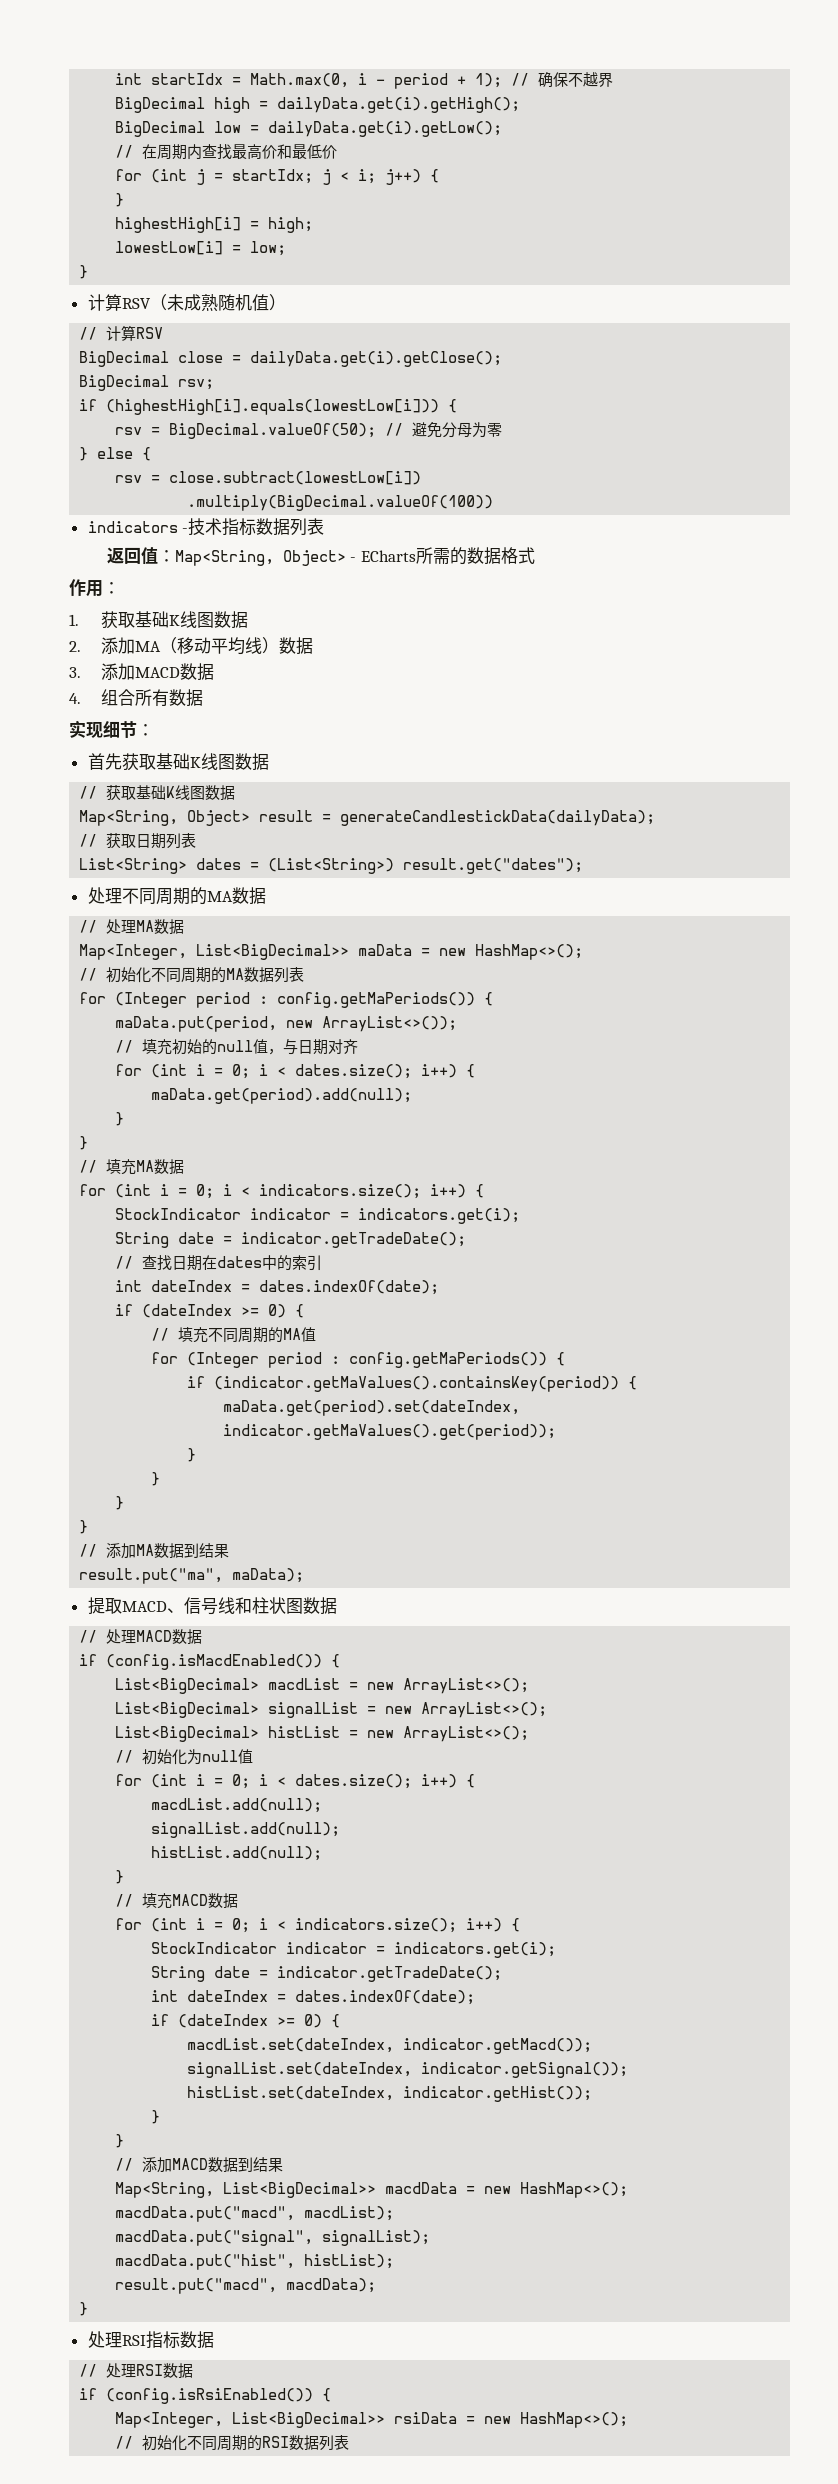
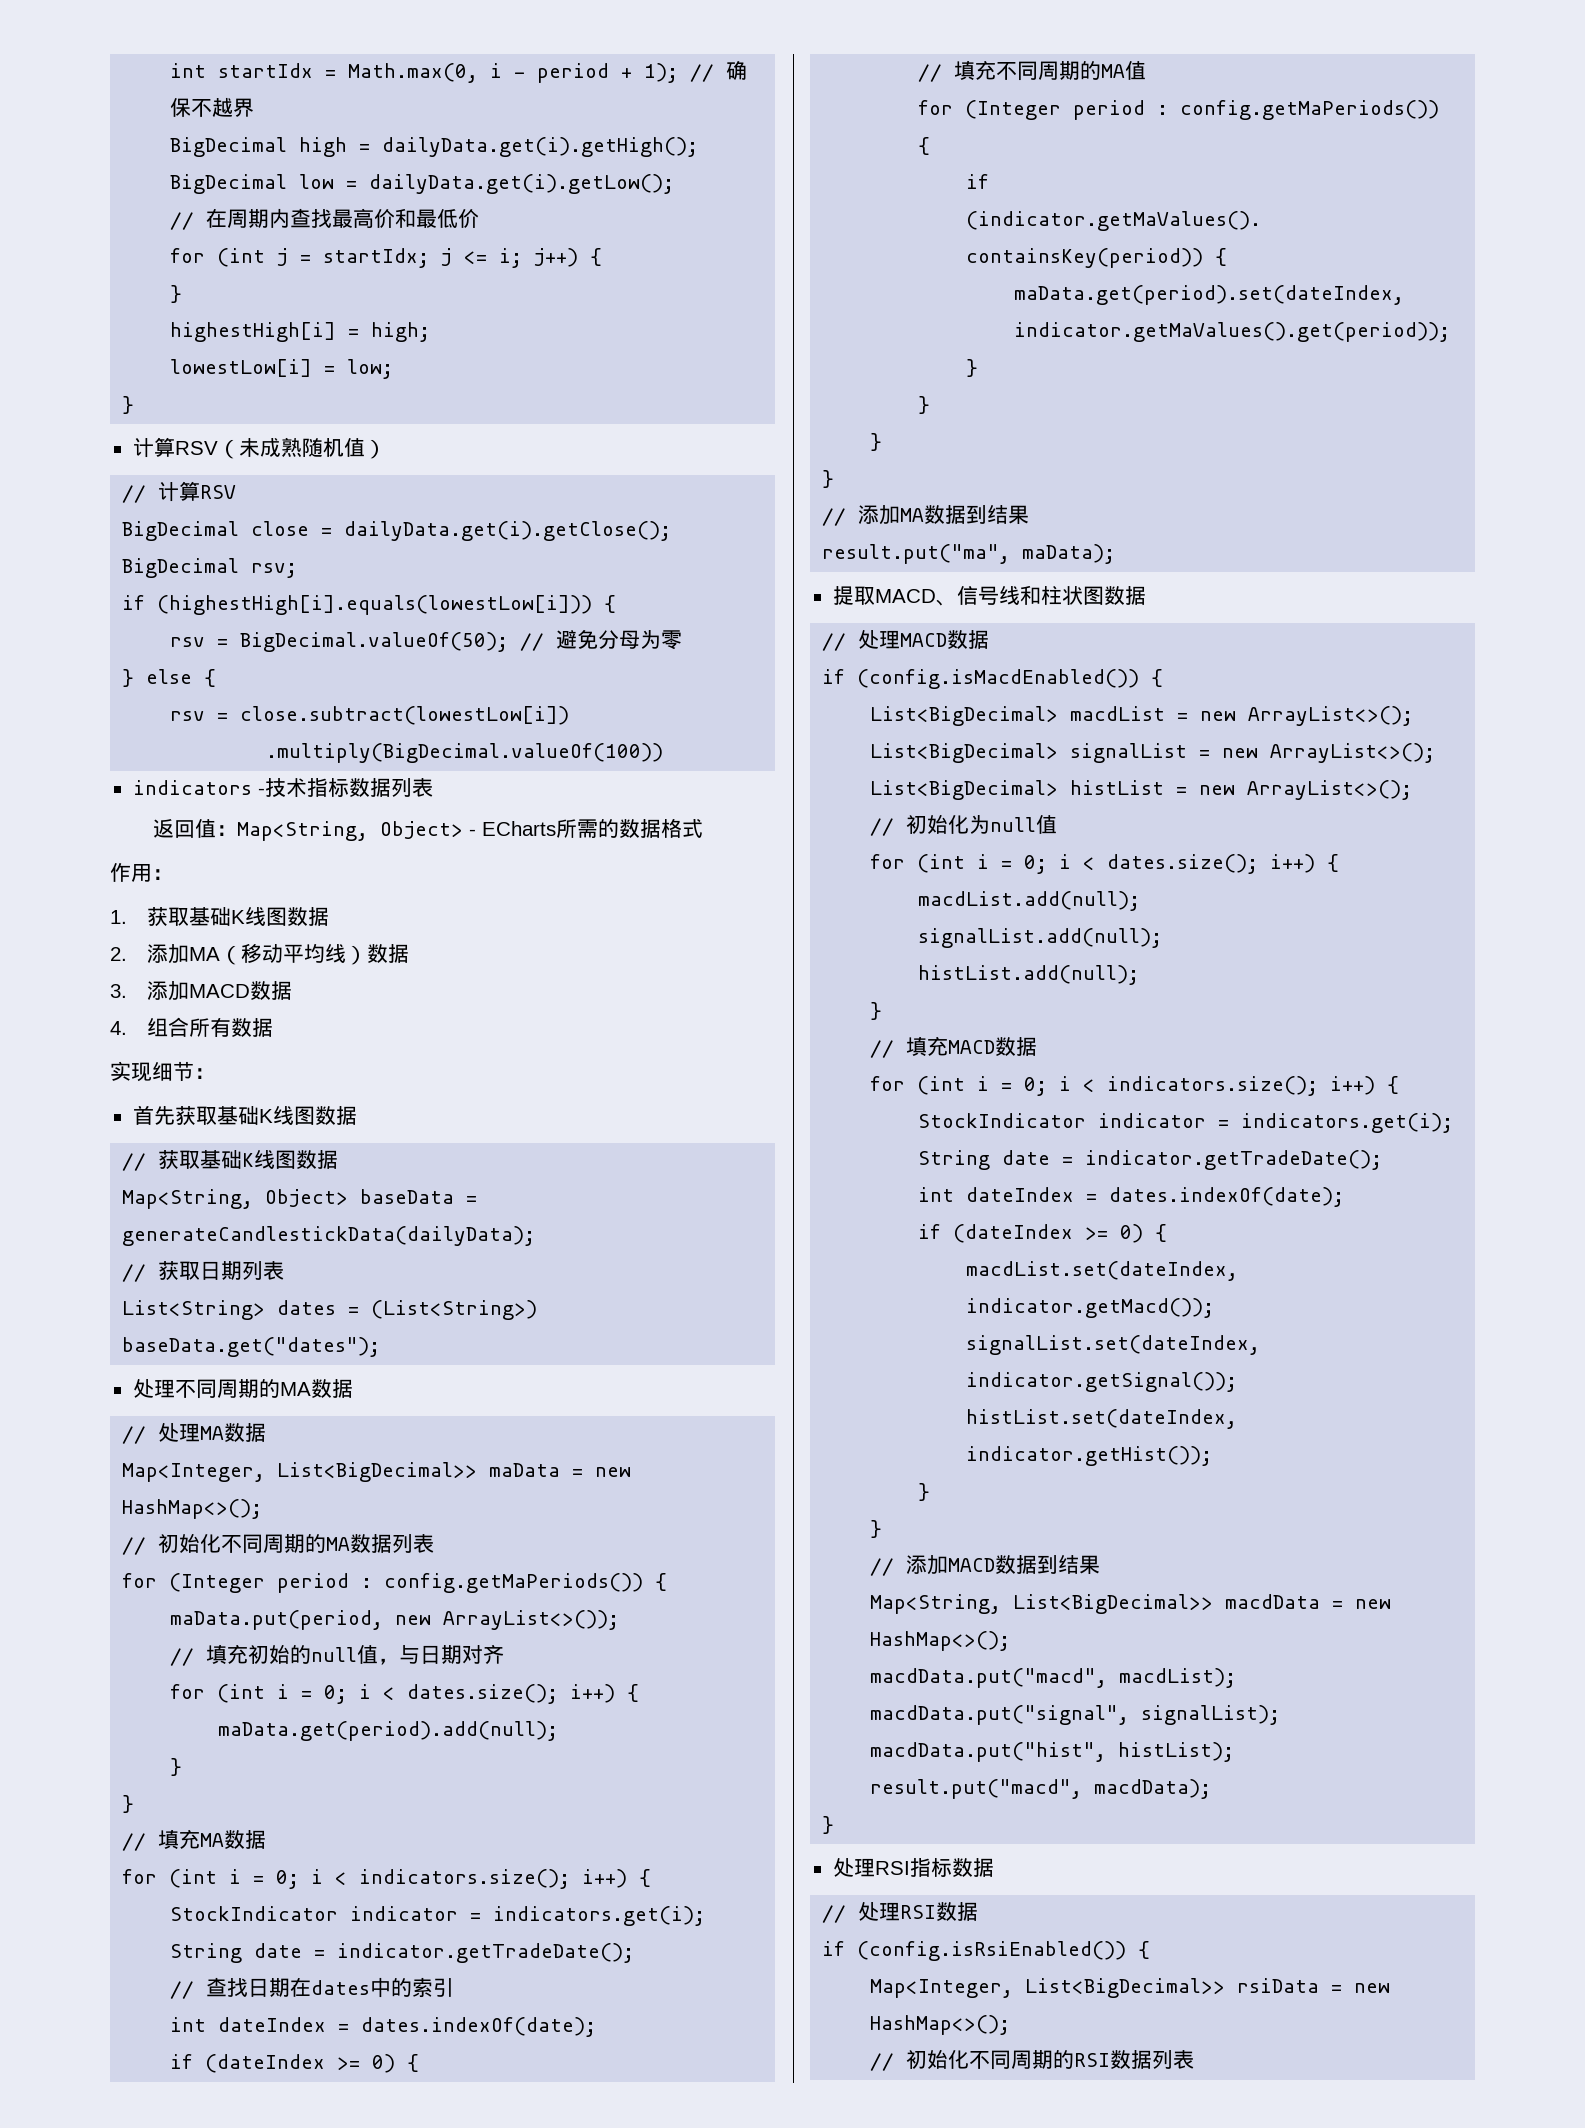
- for (int j = startIdx; j < i; j++) {
+ for (int j = startIdx; j <= i; j++) {
- Map<String, Object> result = generateCandlestickData(dailyData);
+ Map<String, Object> baseData = generateCandlestickData(dailyData);
- List<String> dates = (List<String>) result.get("dates");
+ List<String> dates = (List<String>) baseData.get("dates");

